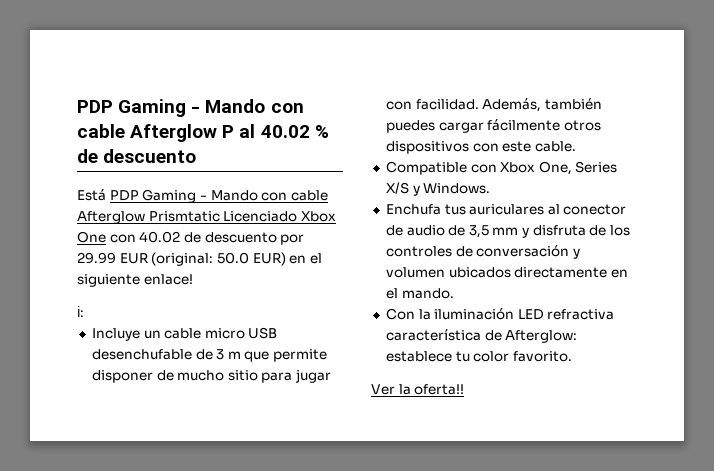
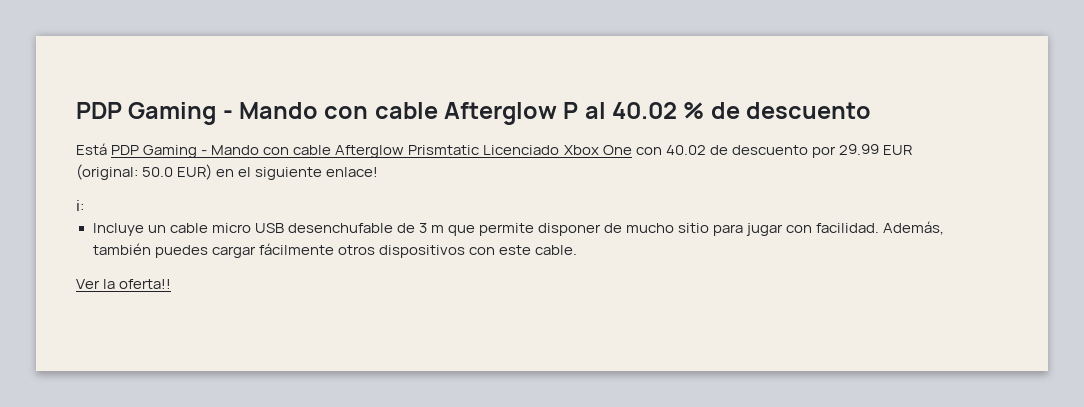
- Compatible con Xbox One, Series X/S y Windows.
- Enchufa tus auriculares al conector de audio de 3,5 mm y disfruta de los controles de conversación y volumen ubicados directamente en el mando.
- Con la iluminación LED refractiva característica de Afterglow: establece tu color favorito.

